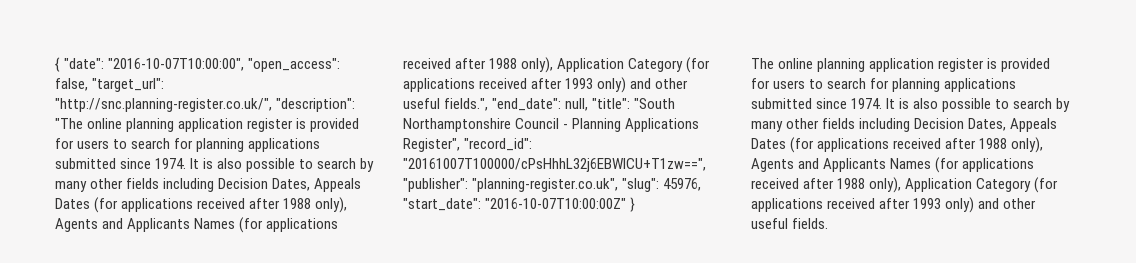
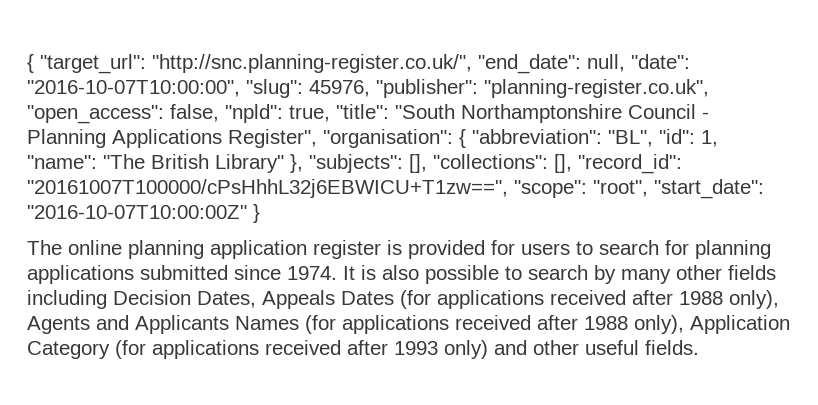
- { "date": "2016-10-07T10:00:00", "open_access": false, "target_url": "http://snc.planning-register.co.uk/", "description": "The online planning application register is provided for users to search for planning applications submitted since 1974. It is also possible to search by many other fields including Decision Dates, Appeals Dates (for applications received after 1988 only), Agents and Applicants Names (for applications received after 1988 only), Application Category (for applications received after 1993 only) and other useful fields.", "end_date": null, "title": "South Northamptonshire Council - Planning Applications Register", "record_id": "20161007T100000/cPsHhhL32j6EBWICU+T1zw==", "publisher": "planning-register.co.uk", "slug": 45976, "start_date": "2016-10-07T10:00:00Z" }
+ { "target_url": "http://snc.planning-register.co.uk/", "end_date": null, "date": "2016-10-07T10:00:00", "slug": 45976, "publisher": "planning-register.co.uk", "open_access": false, "npld": true, "title": "South Northamptonshire Council - Planning Applications Register", "organisation": { "abbreviation": "BL", "id": 1, "name": "The British Library" }, "subjects": [], "collections": [], "record_id": "20161007T100000/cPsHhhL32j6EBWICU+T1zw==", "scope": "root", "start_date": "2016-10-07T10:00:00Z" }

